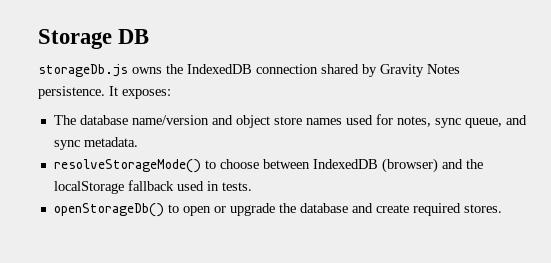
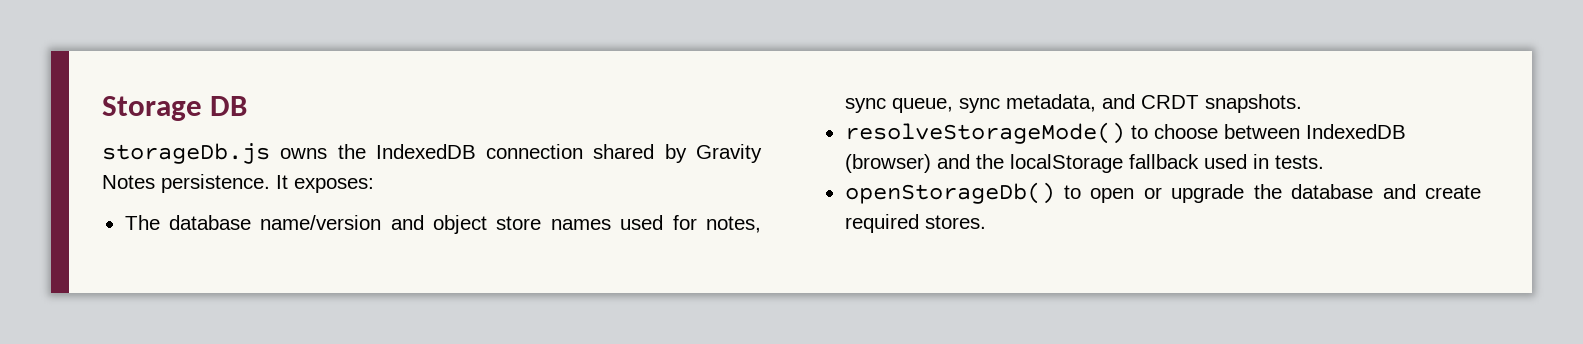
- The database name/version and object store names used for notes, sync queue, and sync metadata.
+ The database name/version and object store names used for notes, sync queue, sync metadata, and CRDT snapshots.

